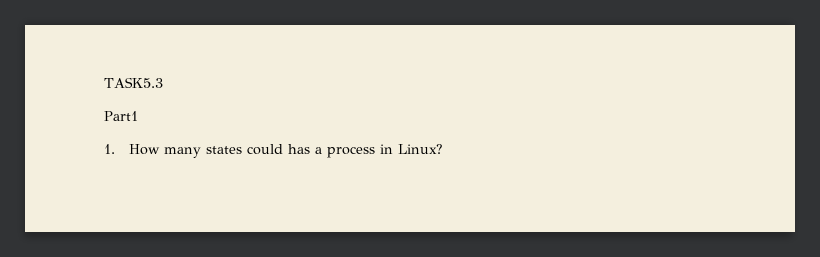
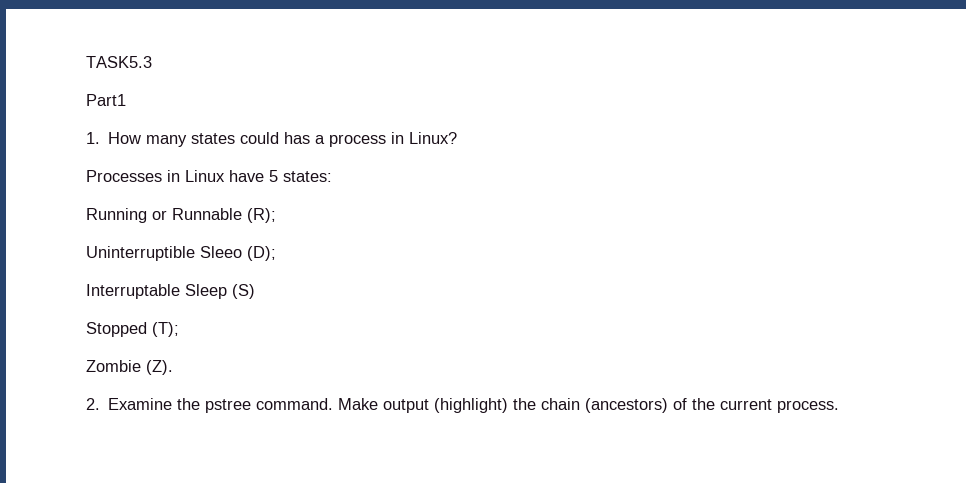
+ Processes in Linux have 5 states:
+ Running or Runnable (R);
+ Uninterruptible Sleeo (D);
+ Interruptable Sleep (S)
+ Stopped (T);
+ Zombie (Z).
+ 2. Examine the pstree command. Make output (highlight) the chain (ancestors) of the current process.

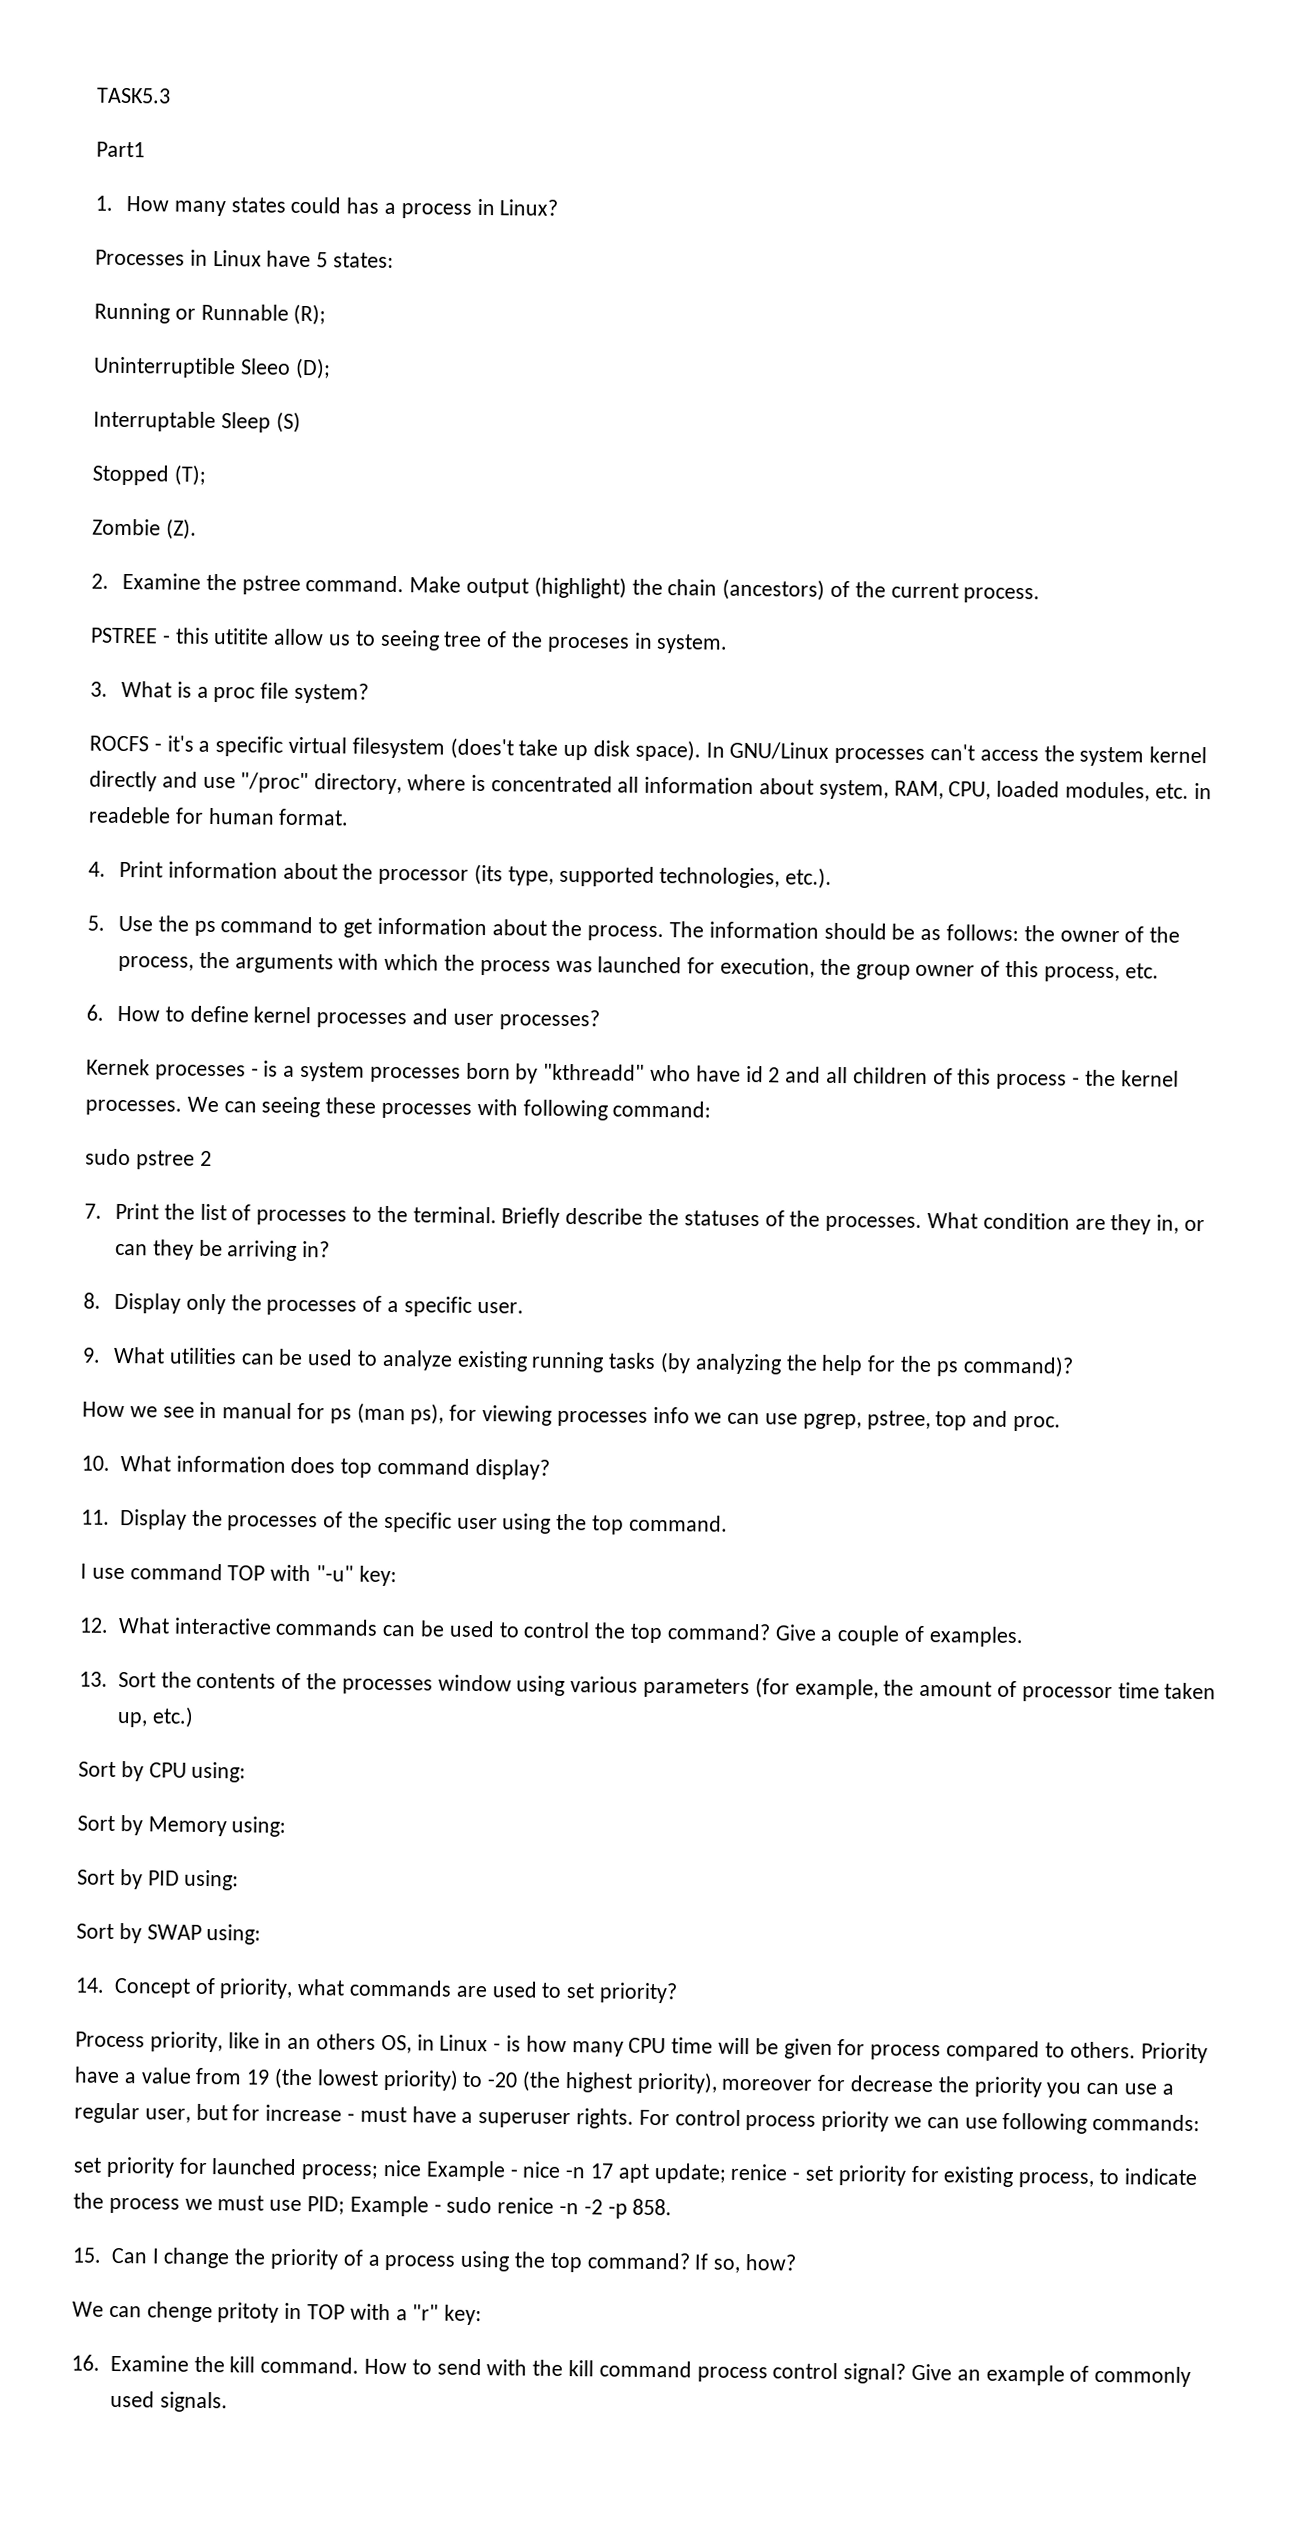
+ PSTREE - this utitite allow us to seeing tree of the proceses in system.
+ 3. What is a proc file system?
+ ROCFS - it's a specific virtual filesystem (does't take up disk space). In GNU/Linux processes can't access the system kernel directly and use "/proc" directory, where is concentrated all information about system, RAM, CPU, loaded modules, etc. in readeble for human format.
+ 4. Print information about the processor (its type, supported technologies, etc.).
+ 5. Use the ps command to get information about the process. The information should be as follows: the owner of the process, the arguments with which the process was launched for execution, the group owner of this process, etc.
+ 6. How to define kernel processes and user processes?
+ Kernek processes - is a system processes born by "kthreadd" who have id 2 and all children of this process - the kernel processes. We can seeing these processes with following command:
+ sudo pstree 2
+ 7. Print the list of processes to the terminal. Briefly describe the statuses of the processes. What condition are they in, or can they be arriving in?
+ 8. Display only the processes of a specific user.
+ 9. What utilities can be used to analyze existing running tasks (by analyzing the help for the ps command)?
+ How we see in manual for ps (man ps), for viewing processes info we can use pgrep, pstree, top and proc.
+ 10. What information does top command display?
+ 11. Display the processes of the specific user using the top command.
+ I use command TOP with "-u" key:
+ 12. What interactive commands can be used to control the top command? Give a couple of examples.
+ 13. Sort the contents of the processes window using various parameters (for example, the amount of processor time taken up, etc.)
+ Sort by CPU using:
+ Sort by Memory using:
+ Sort by PID using:
+ Sort by SWAP using:
+ 14. Concept of priority, what commands are used to set priority?
+ Process priority, like in an others OS, in Linux - is how many CPU time will be given for process compared to others. Priority have a value from 19 (the lowest priority) to -20 (the highest priority), moreover for decrease the priority you can use a regular user, but for increase - must have a superuser rights. For control process priority we can use following commands:
+ set priority for launched process; nice Example - nice -n 17 apt update; renice - set priority for existing process, to indicate the process we must use PID; Example - sudo renice -n -2 -p 858.
+ 15. Can I change the priority of a process using the top command? If so, how?
+ We can chenge pritoty in TOP with a "r" key:
+ 16. Examine the kill command. How to send with the kill command process control signal? Give an example of commonly used signals.

